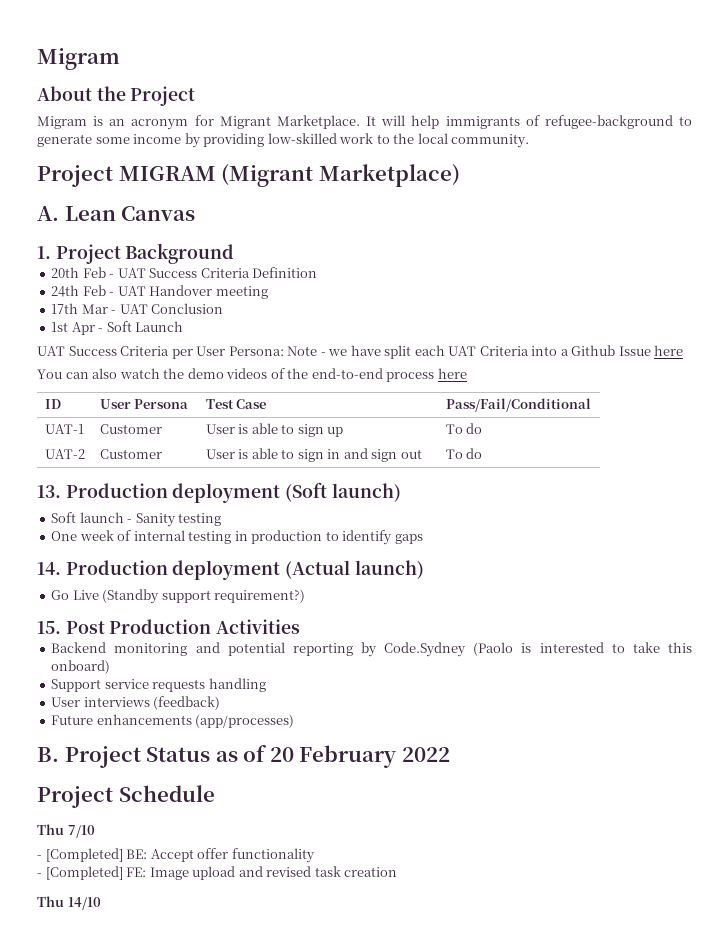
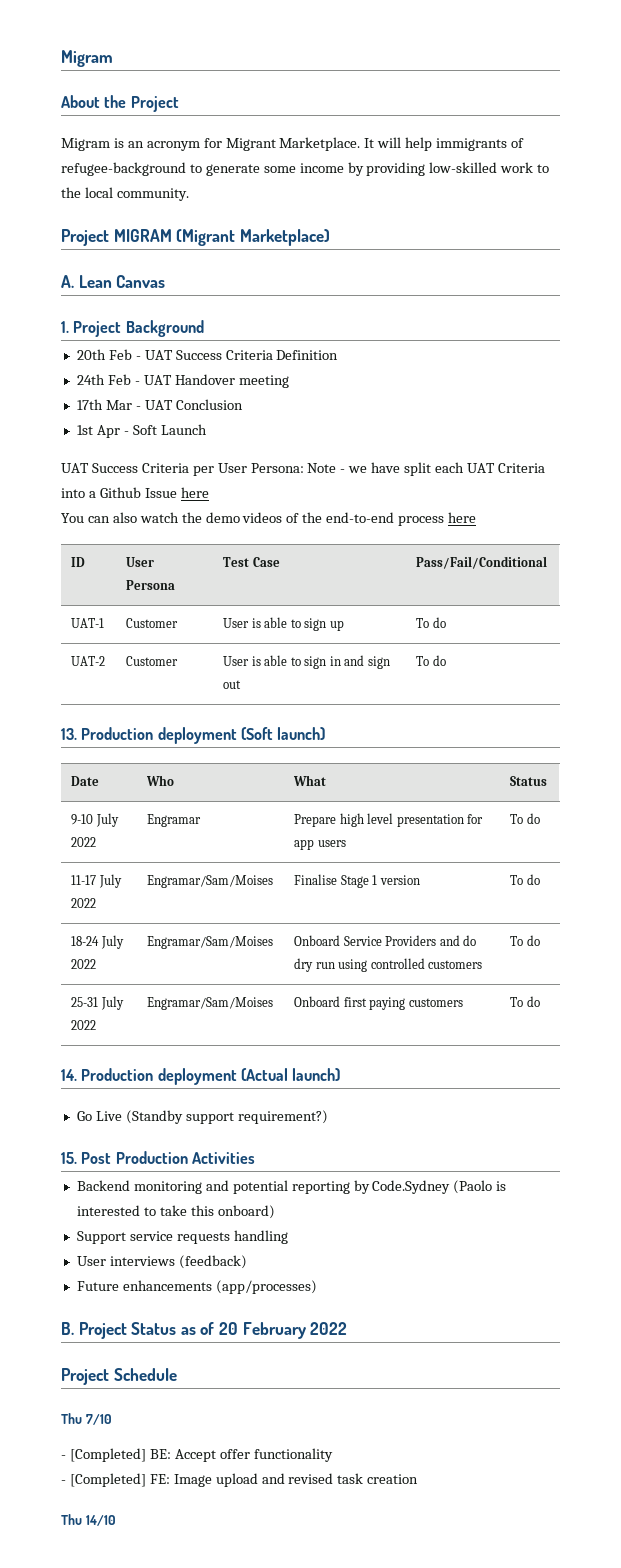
- Soft launch - Sanity testing
- One week of internal testing in production to identify gaps
+ Date | Who | What | Status
+ 9-10 July 2022 | Engramar | Prepare high level presentation for app users | To do
+ 11-17 July 2022 | Engramar/Sam/Moises | Finalise Stage 1 version | To do
+ 18-24 July 2022 | Engramar/Sam/Moises | Onboard Service Providers and do dry run using controlled customers | To do
+ 25-31 July 2022 | Engramar/Sam/Moises | Onboard first paying customers | To do

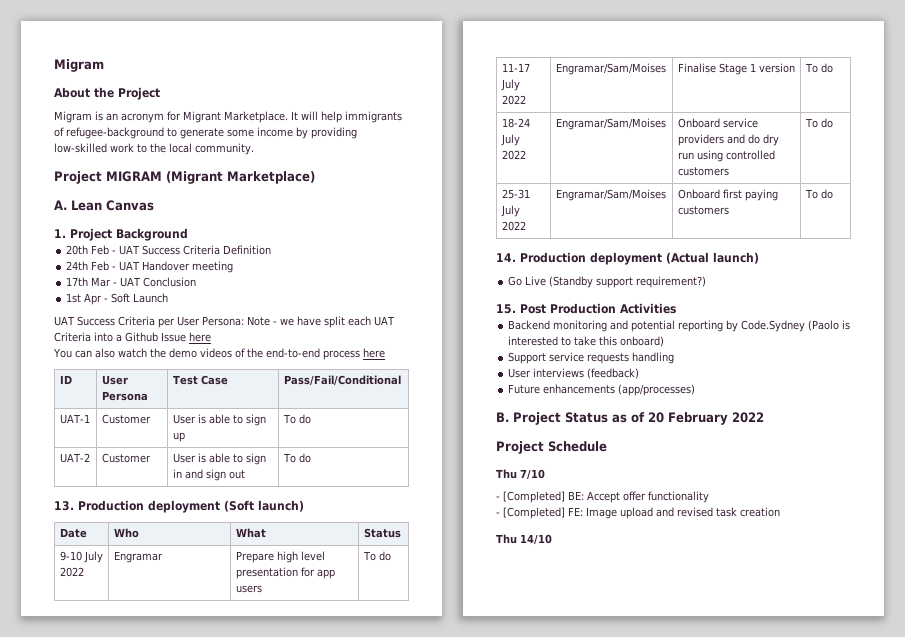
- 18-24 July 2022 | Engramar/Sam/Moises | Onboard Service Providers and do dry run using controlled customers | To do
+ 18-24 July 2022 | Engramar/Sam/Moises | Onboard service providers and do dry run using controlled customers | To do

